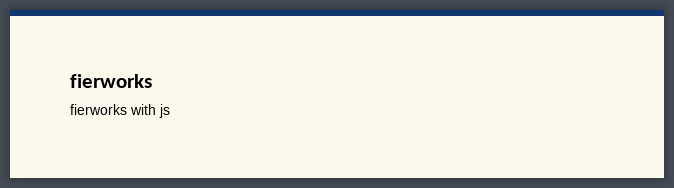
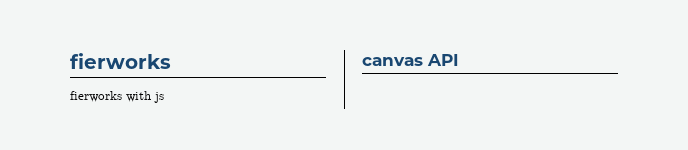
+ canvas API

